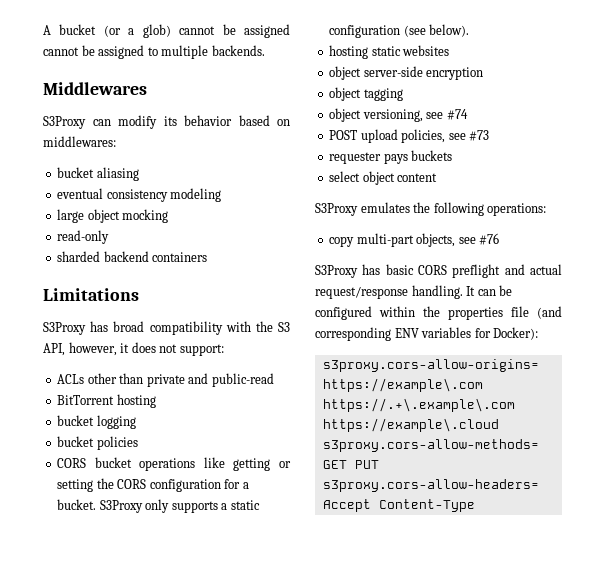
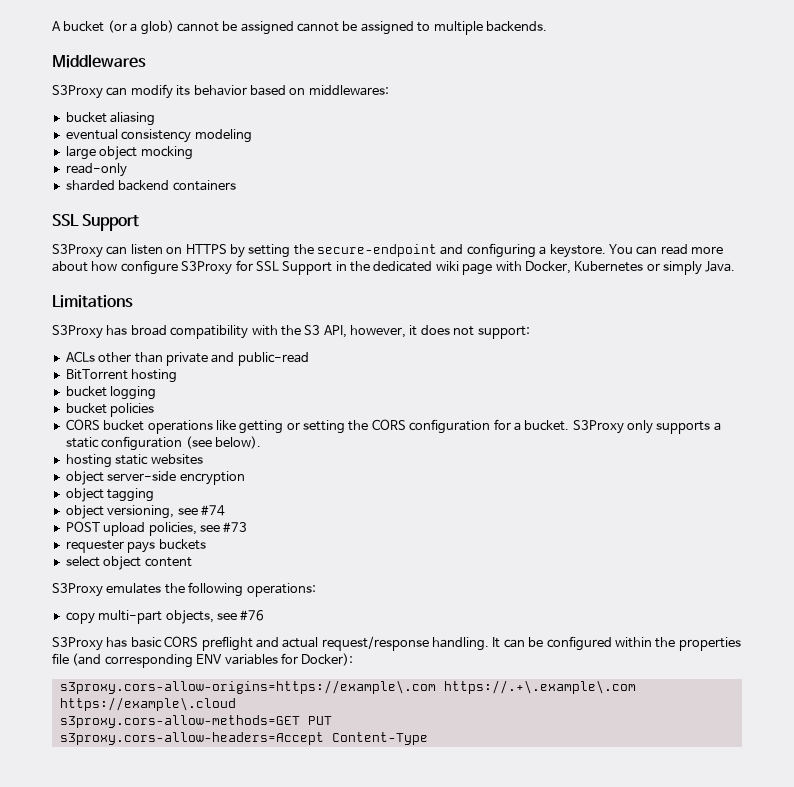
  sharded backend containers
+ SSL Support
+ S3Proxy can listen on HTTPS by setting the secure-endpoint and configuring a keystore. You can read more about how configure S3Proxy for SSL Support in the dedicated wiki page with Docker, Kubernetes or simply Java.

